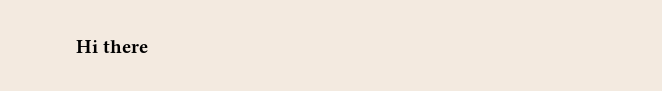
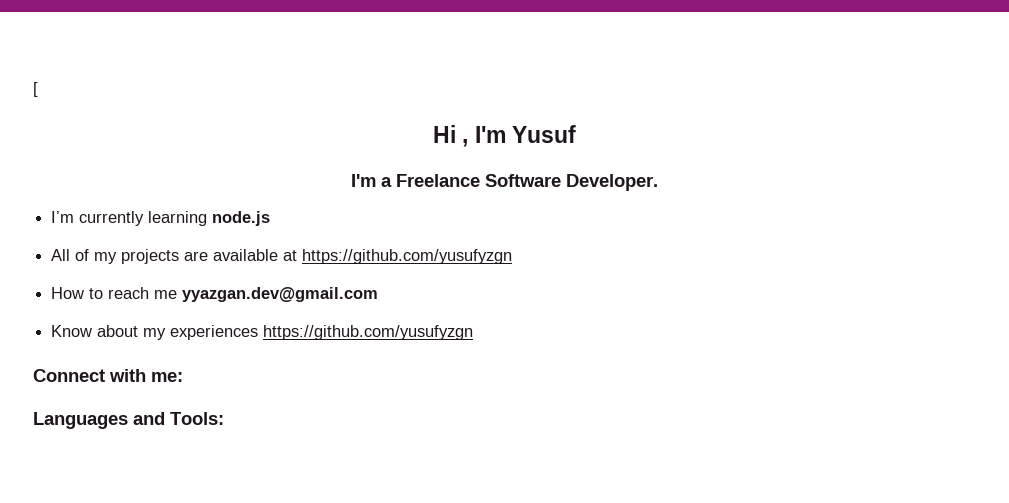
- Hi there
+ [
+ Hi , I'm Yusuf
+ I'm a Freelance Software Developer.
+ I’m currently learning node.js
+ All of my projects are available at https://github.com/yusufyzgn
+ How to reach me yyazgan.dev@gmail.com
+ Know about my experiences https://github.com/yusufyzgn
+ Connect with me:
+ Languages and Tools:

